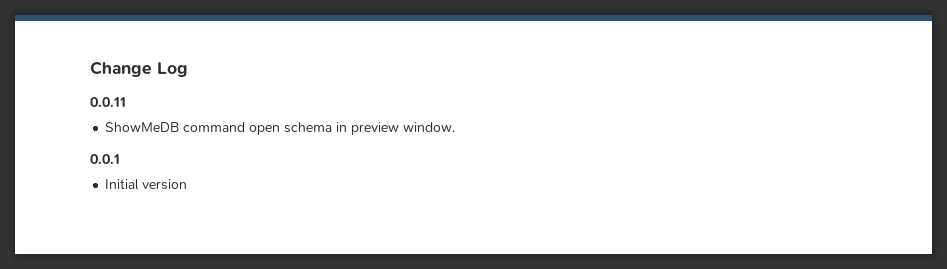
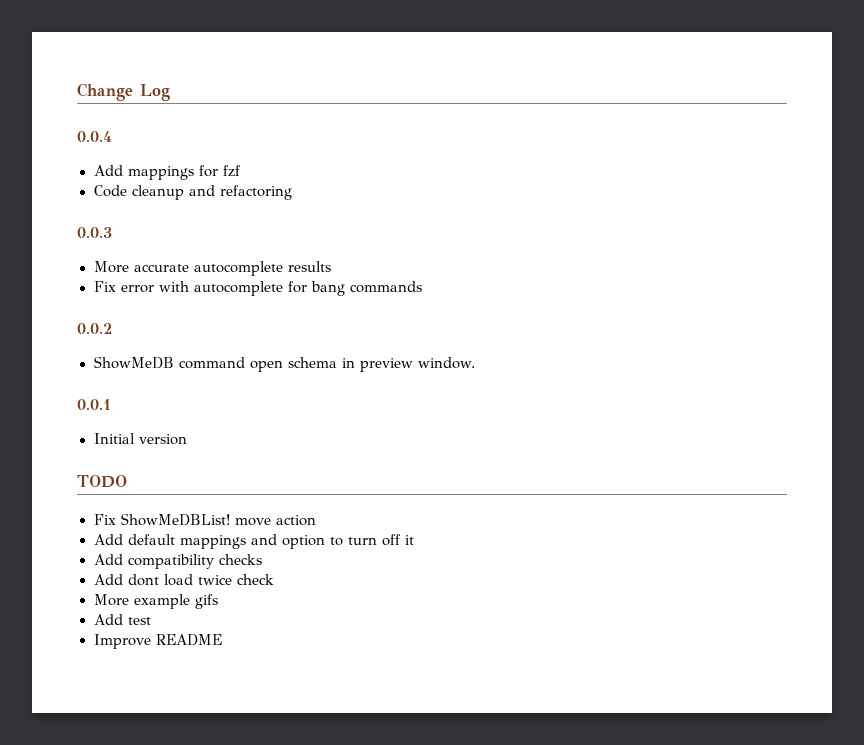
- 0.0.11
+ 0.0.4
+ Add mappings for fzf
+ Code cleanup and refactoring
+ 0.0.3
+ More accurate autocomplete results
+ Fix error with autocomplete for bang commands
+ 0.0.2
+ TODO
+ Fix ShowMeDBList! move action
+ Add default mappings and option to turn off it
+ Add compatibility checks
+ Add dont load twice check
+ More example gifs
+ Add test
+ Improve README

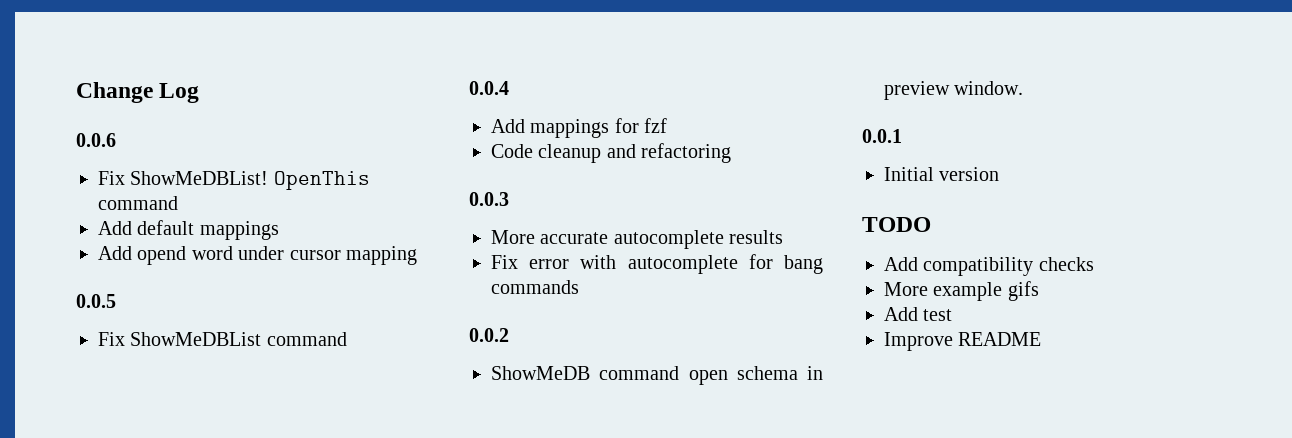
+ 0.0.6
+ Fix ShowMeDBList! OpenThis command
+ Add default mappings
+ Add opend word under cursor mapping
+ 0.0.5
+ Fix ShowMeDBList command
- Fix ShowMeDBList! move action
- Add default mappings and option to turn off it
  Add compatibility checks
- Add dont load twice check

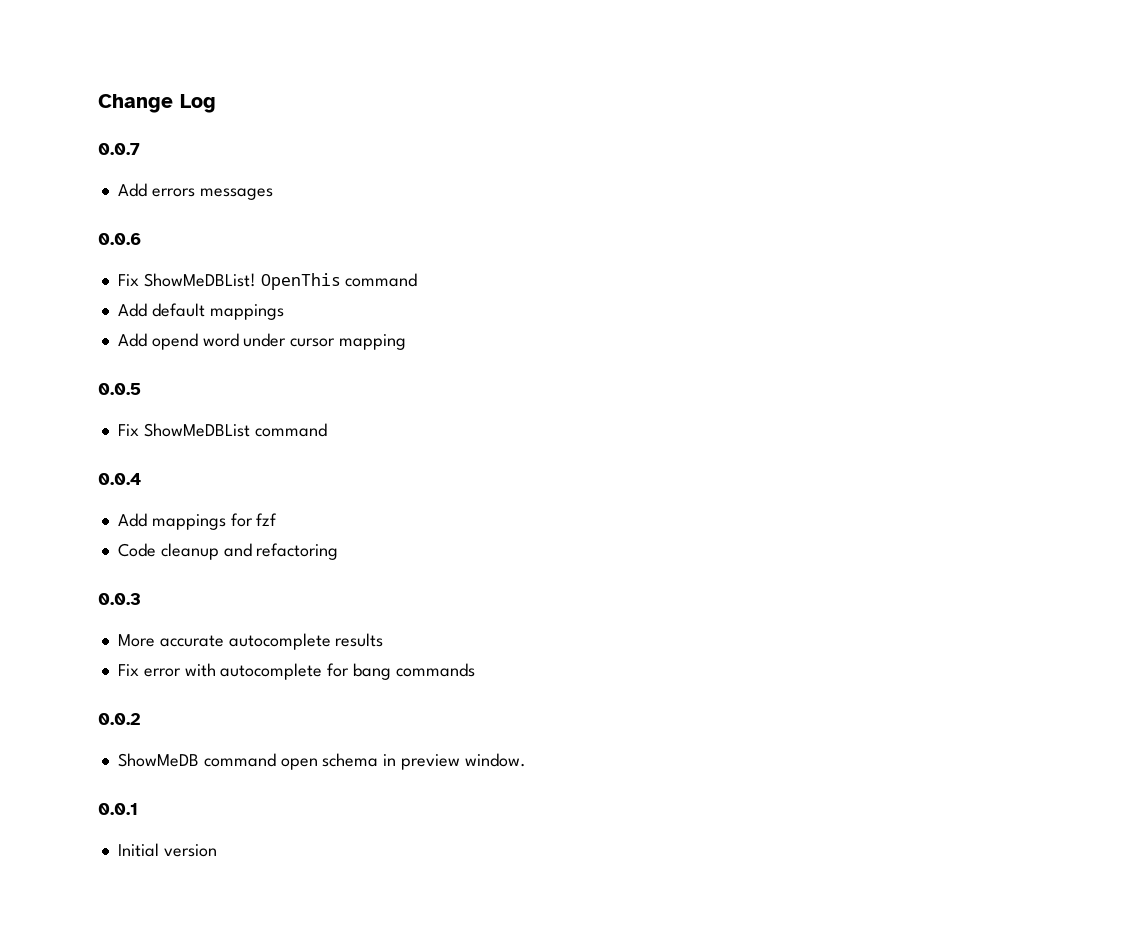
+ 0.0.7
+ Add errors messages
- TODO
- Add compatibility checks
- More example gifs
- Add test
- Improve README

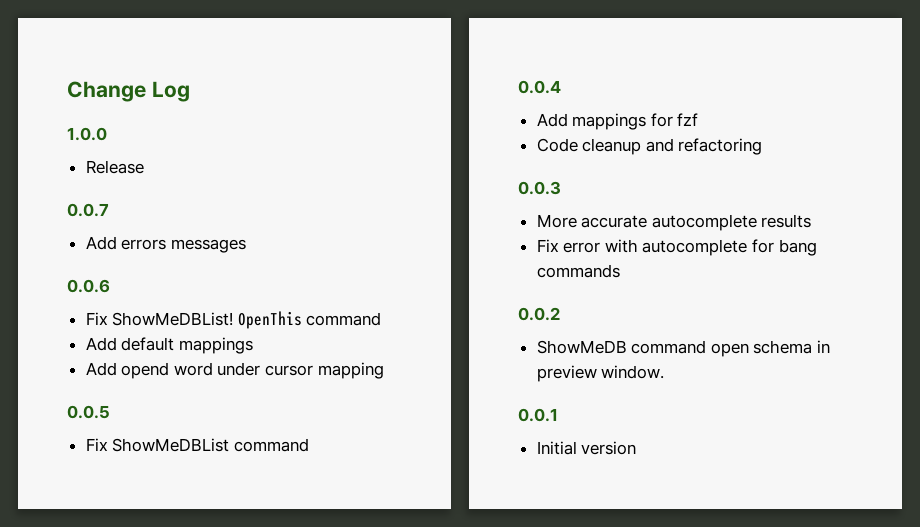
+ 1.0.0
+ Release

